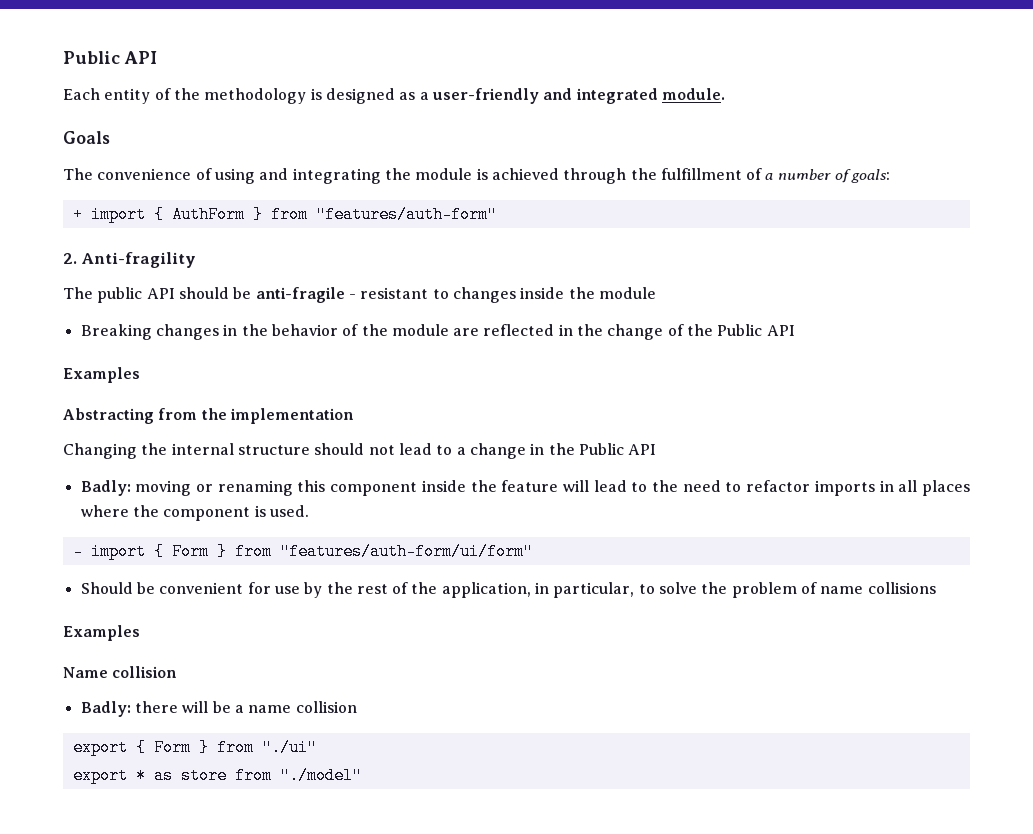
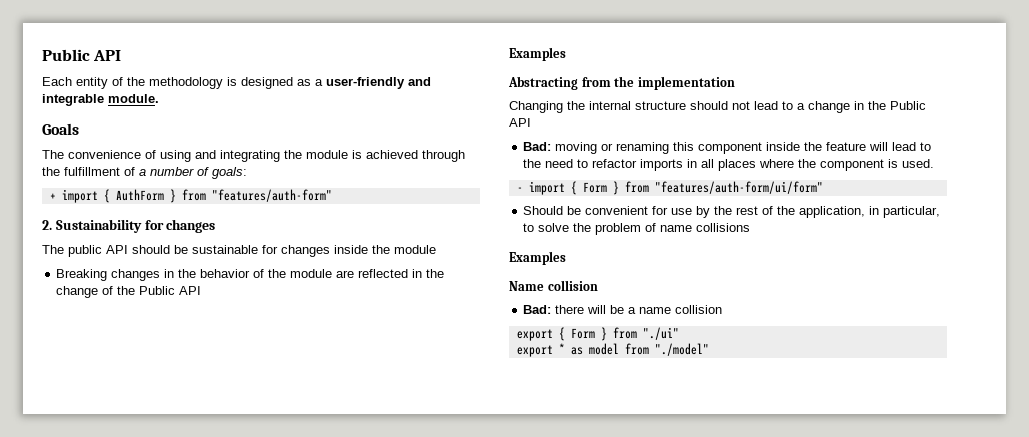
- Each entity of the methodology is designed as a user-friendly and integrated module.
+ Each entity of the methodology is designed as a user-friendly and integrable module.
- 2. Anti-fragility
+ 2. Sustainability for changes
- The public API should be anti-fragile - resistant to changes inside the module
+ The public API should be sustainable for changes inside the module
- Badly: moving or renaming this component inside the feature will lead to the need to refactor imports in all places where the component is used.
+ Bad: moving or renaming this component inside the feature will lead to the need to refactor imports in all places where the component is used.
- Badly: there will be a name collision
+ Bad: there will be a name collision
- export * as store from "./model"
+ export * as model from "./model"

